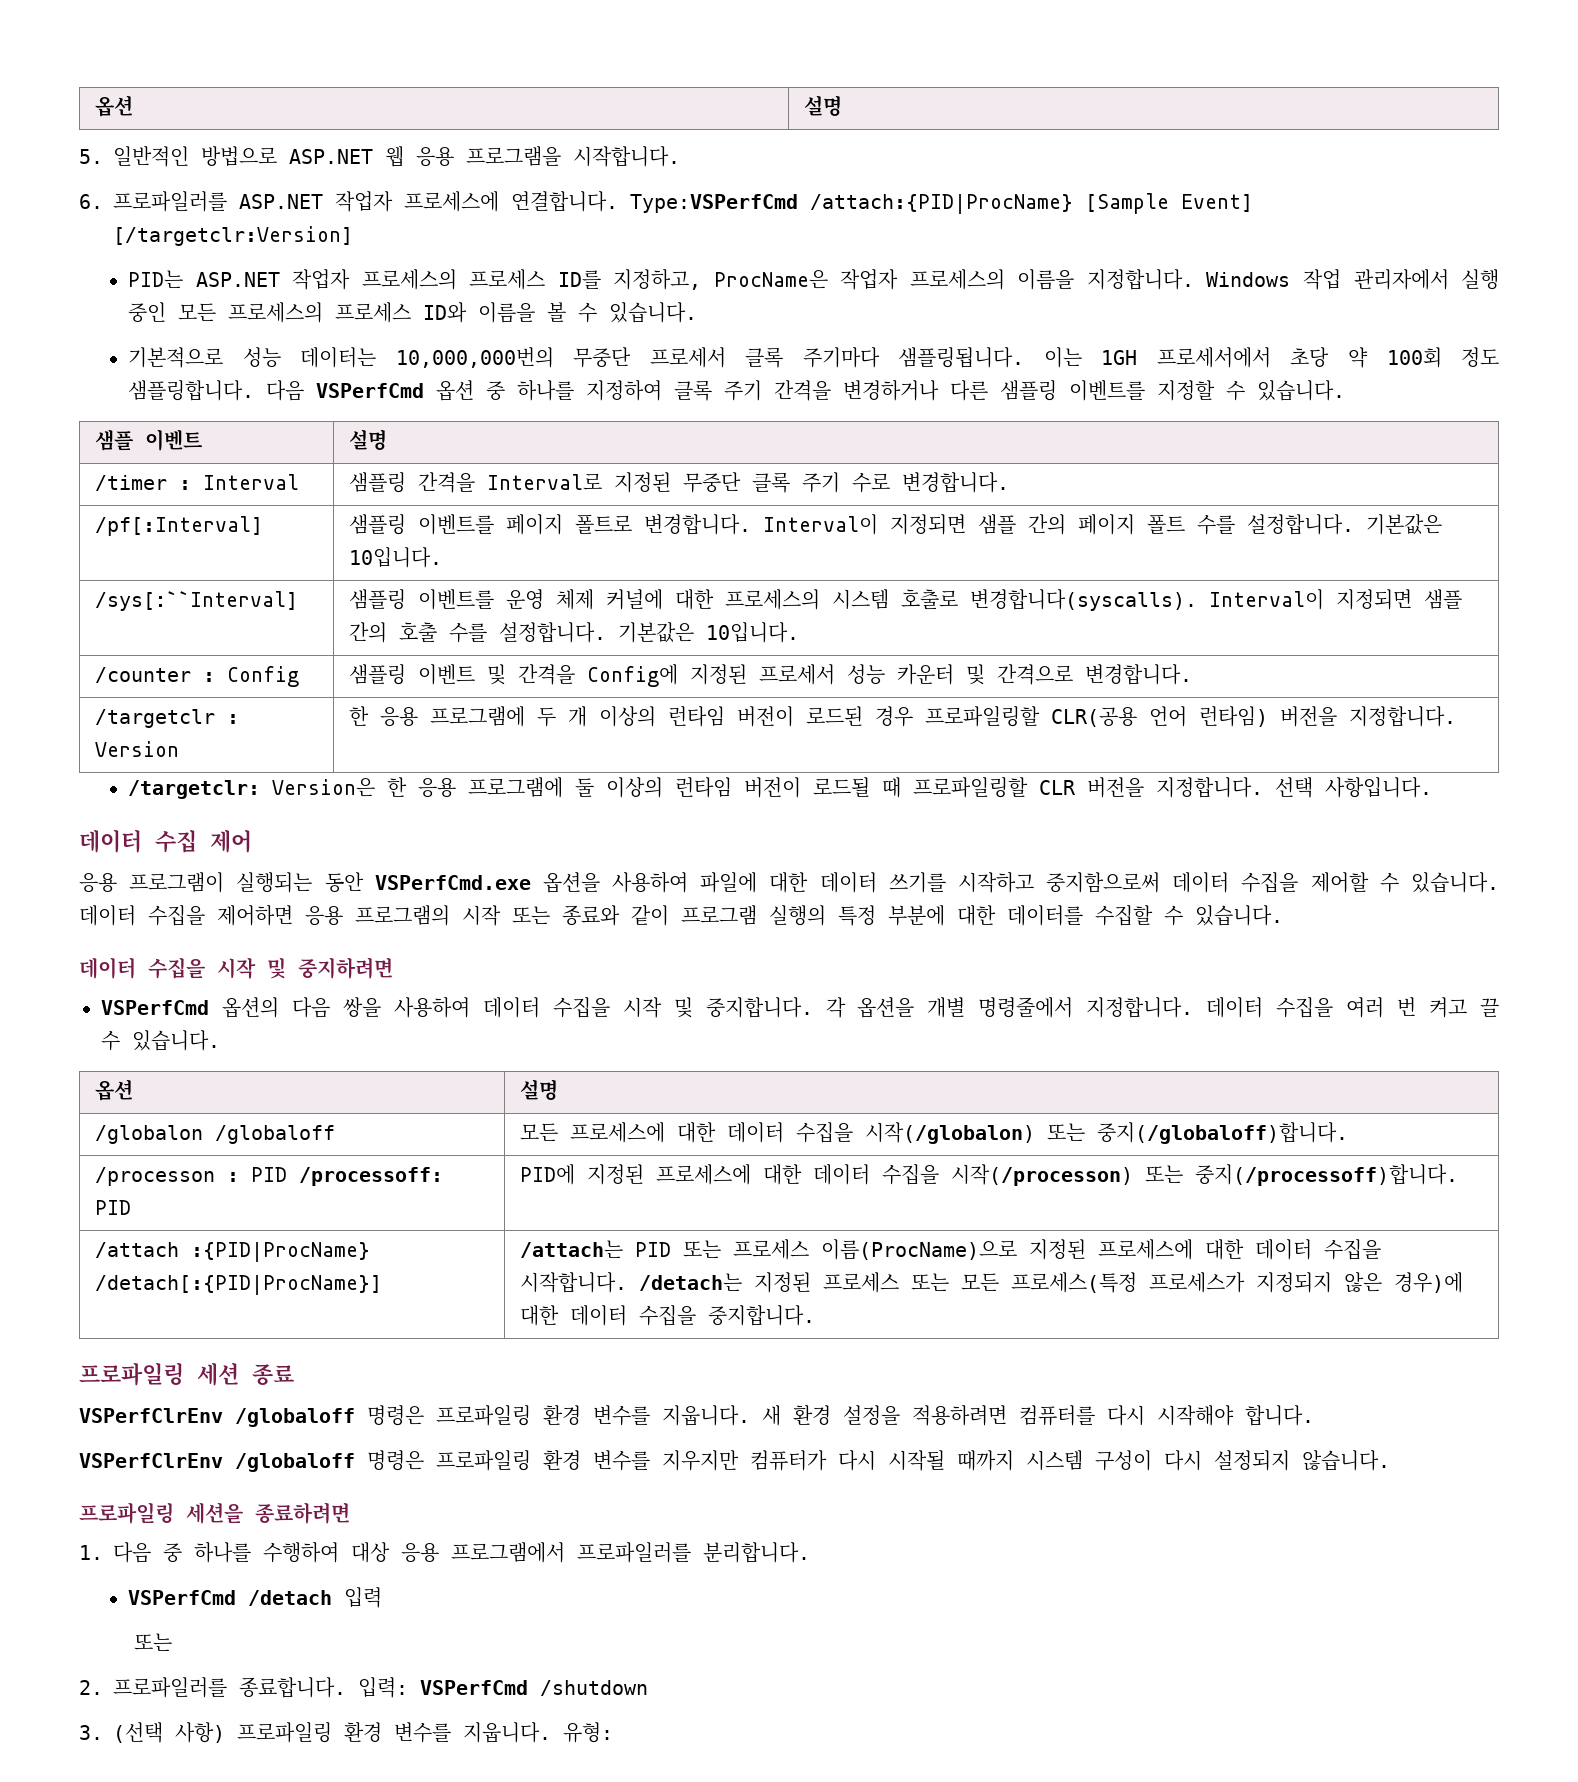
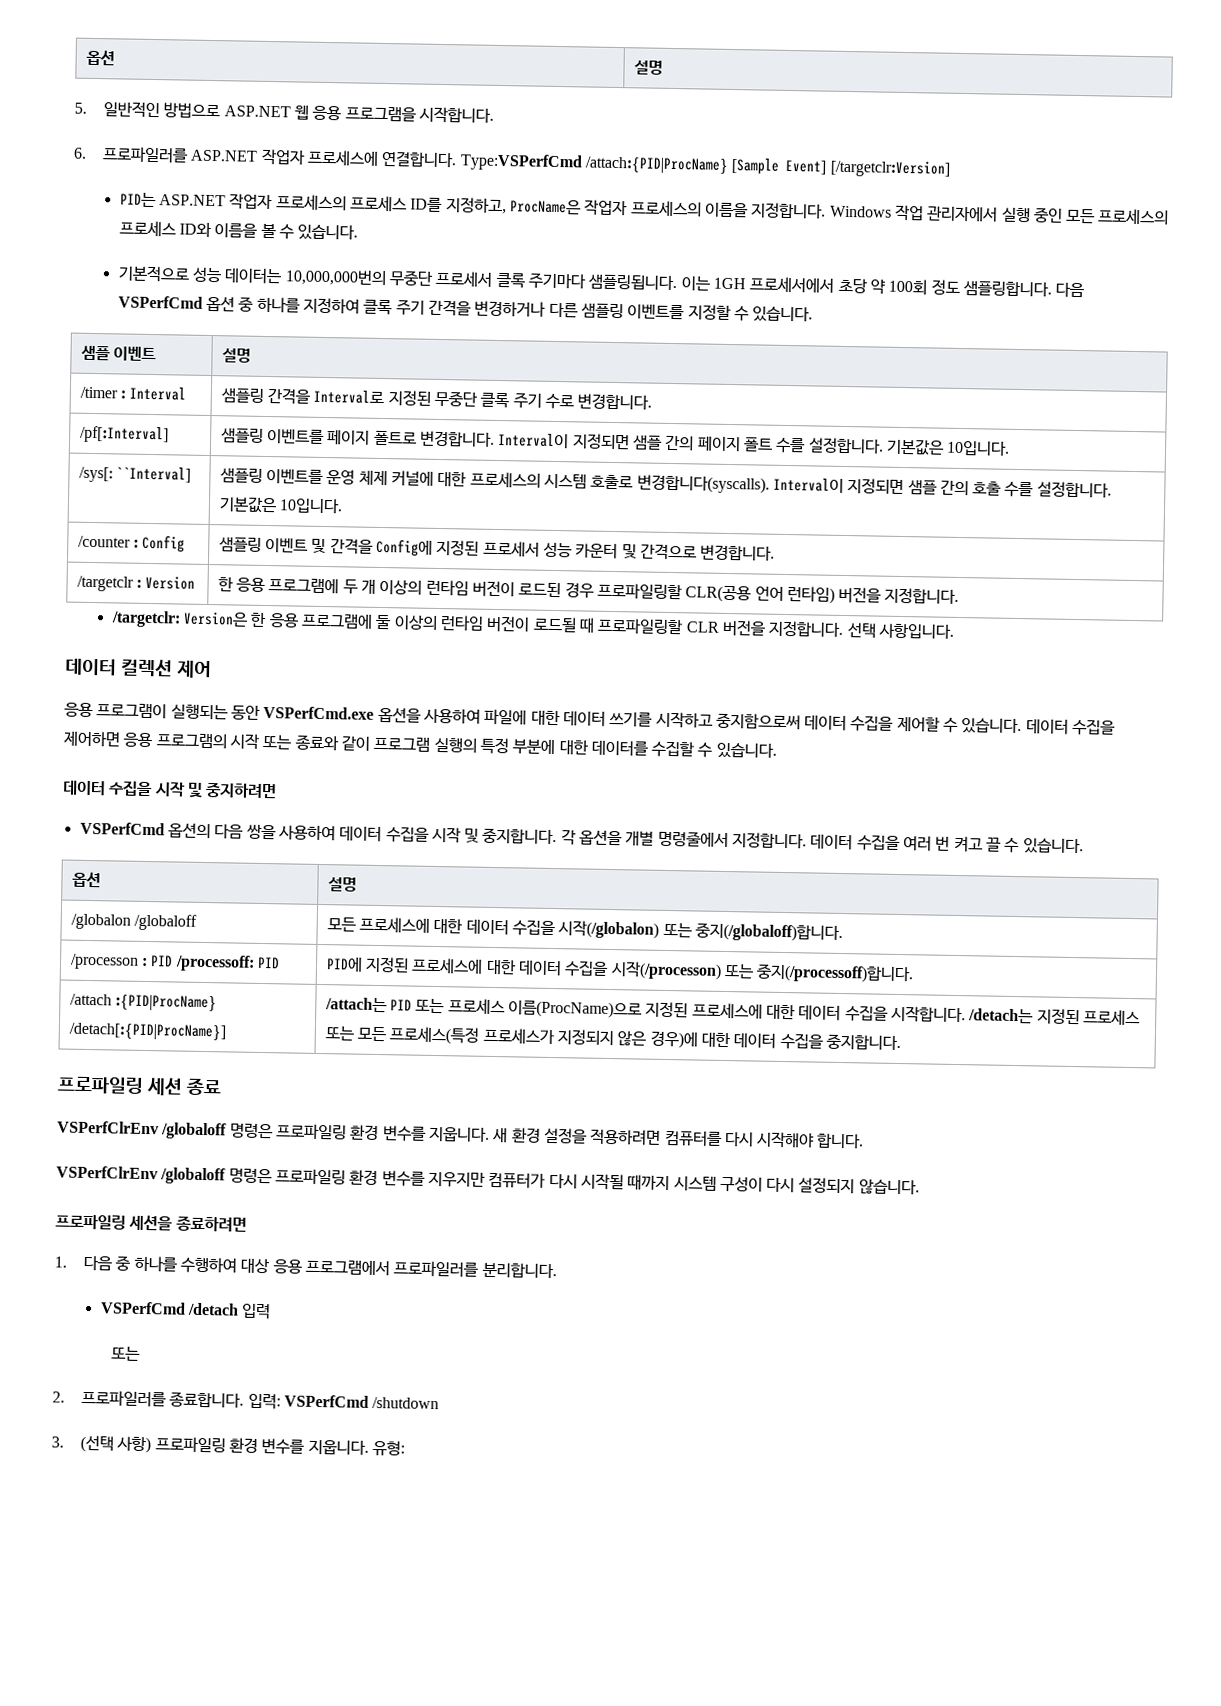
- 데이터 수집 제어
+ 데이터 컬렉션 제어

